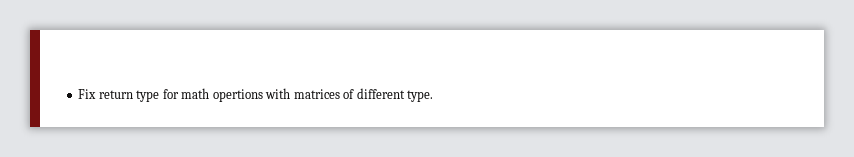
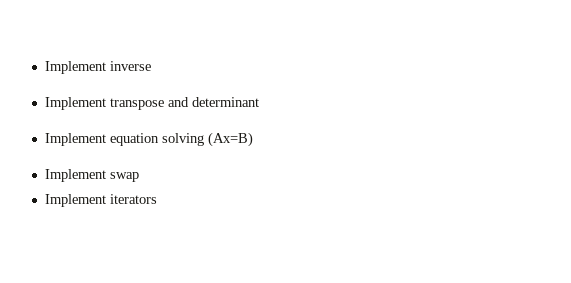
- Fix return type for math opertions with matrices of different type.
+ Implement inverse
+ Implement transpose and determinant
+ Implement equation solving (Ax=B)
+ Implement swap
+ Implement iterators

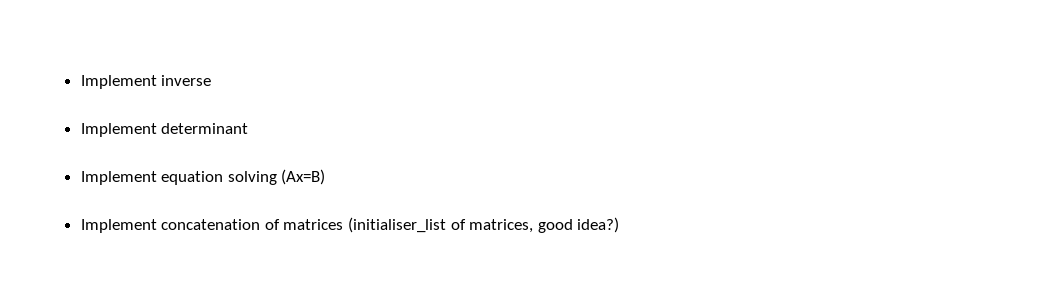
- Implement transpose and determinant
+ Implement determinant
- Implement swap
- Implement iterators
+ Implement concatenation of matrices (initialiser_list of matrices, good idea?)

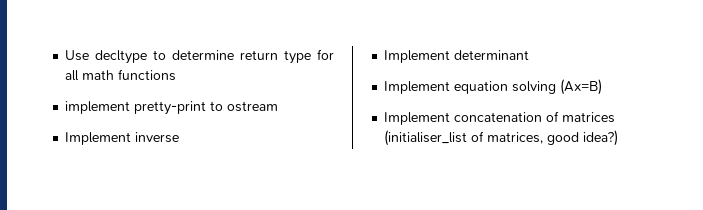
+ Use decltype to determine return type for all math functions
+ implement pretty-print to ostream

